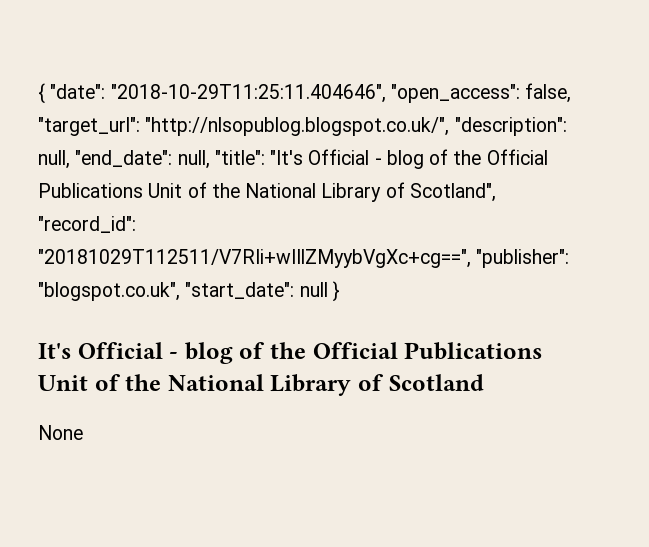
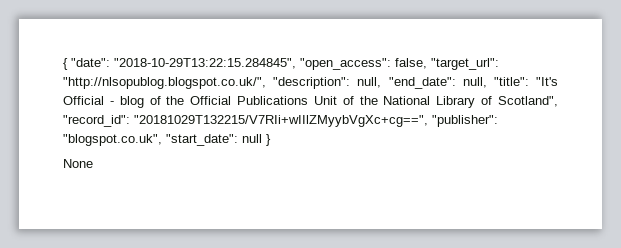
- { "date": "2018-10-29T11:25:11.404646", "open_access": false, "target_url": "http://nlsopublog.blogspot.co.uk/", "description": null, "end_date": null, "title": "It's Official - blog of the Official Publications Unit of the National Library of Scotland", "record_id": "20181029T112511/V7RIi+wIIlZMyybVgXc+cg==", "publisher": "blogspot.co.uk", "start_date": null }
+ { "date": "2018-10-29T13:22:15.284845", "open_access": false, "target_url": "http://nlsopublog.blogspot.co.uk/", "description": null, "end_date": null, "title": "It's Official - blog of the Official Publications Unit of the National Library of Scotland", "record_id": "20181029T132215/V7RIi+wIIlZMyybVgXc+cg==", "publisher": "blogspot.co.uk", "start_date": null }
- It's Official - blog of the Official Publications Unit of the National Library of Scotland

